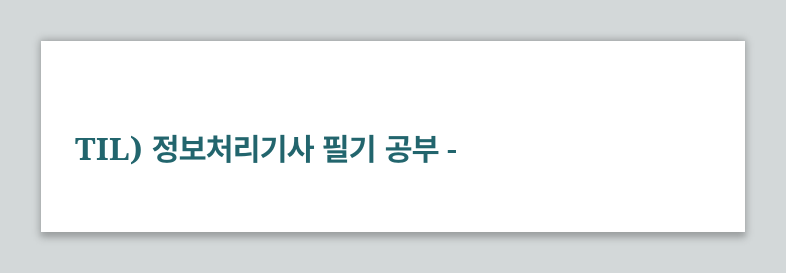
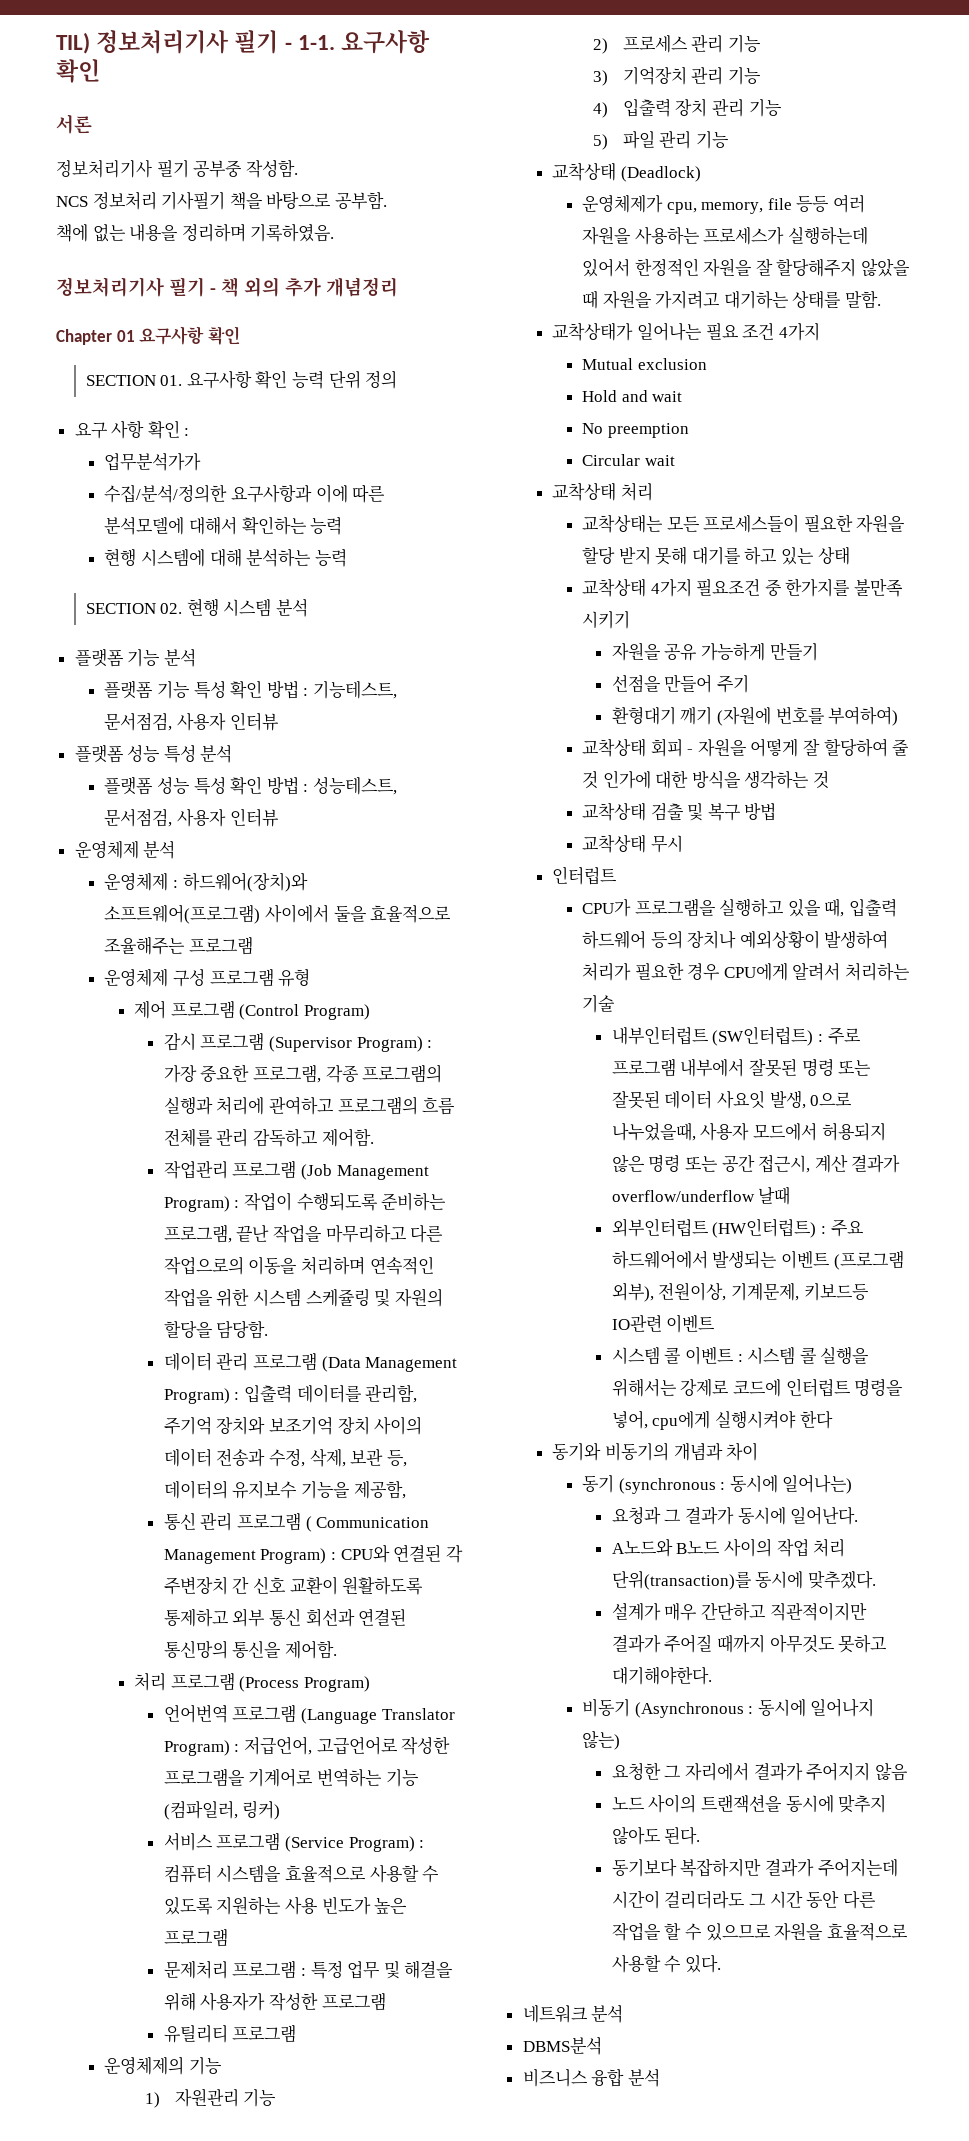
- TIL) 정보처리기사 필기 공부 -
+ TIL) 정보처리기사 필기 - 1-1. 요구사항 확인
+ 서론
+ 정보처리기사 필기 공부중 작성함.
+ NCS 정보처리 기사필기 책을 바탕으로 공부함.
+ 책에 없는 내용을 정리하며 기록하였음.
+ 정보처리기사 필기 - 책 외의 추가 개념정리
+ Chapter 01 요구사항 확인
+ SECTION 01. 요구사항 확인 능력 단위 정의
+ 요구 사항 확인 :
+ 업무분석가가
+ 수집/분석/정의한 요구사항과 이에 따른 분석모델에 대해서 확인하는 능력
+ 현행 시스템에 대해 분석하는 능력
+ SECTION 02. 현행 시스템 분석
+ 플랫폼 기능 분석
+ 플랫폼 기능 특성 확인 방법 : 기능테스트, 문서점검, 사용자 인터뷰
+ 플랫폼 성능 특성 분석
+ 플랫폼 성능 특성 확인 방법 : 성능테스트, 문서점검, 사용자 인터뷰
+ 운영체제 분석
+ 운영체제 : 하드웨어(장치)와 소프트웨어(프로그램) 사이에서 둘을 효율적으로 조율해주는 프로그램
+ 운영체제 구성 프로그램 유형
+ 제어 프로그램 (Control Program)
+ 감시 프로그램 (Supervisor Program) : 가장 중요한 프로그램, 각종 프로그램의 실행과 처리에 관여하고 프로그램의 흐름 전체를 관리 감독하고 제어함.
+ 작업관리 프로그램 (Job Management Program) : 작업이 수행되도록 준비하는 프로그램, 끝난 작업을 마무리하고 다른 작업으로의 이동을 처리하며 연속적인 작업을 위한 시스템 스케쥴링 및 자원의 할당을 담당함.
+ 데이터 관리 프로그램 (Data Management Program) : 입출력 데이터를 관리함, 주기억 장치와 보조기억 장치 사이의 데이터 전송과 수정, 삭제, 보관 등, 데이터의 유지보수 기능을 제공함,
+ 통신 관리 프로그램 ( Communication Management Program) : CPU와 연결된 각 주변장치 간 신호 교환이 원활하도록 통제하고 외부 통신 회선과 연결된 통신망의 통신을 제어함.
+ 처리 프로그램 (Process Program)
+ 언어번역 프로그램 (Language Translator Program) : 저급언어, 고급언어로 작성한 프로그램을 기계어로 번역하는 기능 (컴파일러, 링커)
+ 서비스 프로그램 (Service Program) : 컴퓨터 시스템을 효율적으로 사용할 수 있도록 지원하는 사용 빈도가 높은 프로그램
+ 문제처리 프로그램 : 특정 업무 및 해결을 위해 사용자가 작성한 프로그램
+ 유틸리티 프로그램
+ 운영체제의 기능
+ 1) 자원관리 기능
+ 2) 프로세스 관리 기능
+ 3) 기억장치 관리 기능
+ 4) 입출력 장치 관리 기능
+ 5) 파일 관리 기능
+ 교착상태 (Deadlock)
+ 운영체제가 cpu, memory, file 등등 여러 자원을 사용하는 프로세스가 실행하는데 있어서 한정적인 자원을 잘 할당해주지 않았을 때 자원을 가지려고 대기하는 상태를 말함.
+ 교착상태가 일어나는 필요 조건 4가지
+ Mutual exclusion
+ Hold and wait
+ No preemption
+ Circular wait
+ 교착상태 처리
+ 교착상태는 모든 프로세스들이 필요한 자원을 할당 받지 못해 대기를 하고 있는 상태
+ 교착상태 4가지 필요조건 중 한가지를 불만족 시키기
+ 자원을 공유 가능하게 만들기
+ 선점을 만들어 주기
+ 환형대기 깨기 (자원에 번호를 부여하여)
+ 교착상태 회피 - 자원을 어떻게 잘 할당하여 줄 것 인가에 대한 방식을 생각하는 것
+ 교착상태 검출 및 복구 방법
+ 교착상태 무시
+ 인터럽트
+ CPU가 프로그램을 실행하고 있을 때, 입출력 하드웨어 등의 장치나 예외상황이 발생하여 처리가 필요한 경우 CPU에게 알려서 처리하는 기술
+ 내부인터럽트 (SW인터럽트) : 주로 프로그램 내부에서 잘못된 명령 또는 잘못된 데이터 사요잇 발생, 0으로 나누었을때, 사용자 모드에서 허용되지 않은 명령 또는 공간 접근시, 계산 결과가 overflow/underflow 날때
+ 외부인터럽트 (HW인터럽트) : 주요 하드웨어에서 발생되는 이벤트 (프로그램 외부), 전원이상, 기계문제, 키보드등 IO관련 이벤트
+ 시스템 콜 이벤트 : 시스템 콜 실행을 위해서는 강제로 코드에 인터럽트 명령을 넣어, cpu에게 실행시켜야 한다
+ 동기와 비동기의 개념과 차이
+ 동기 (synchronous : 동시에 일어나는)
+ 요청과 그 결과가 동시에 일어난다.
+ A노드와 B노드 사이의 작업 처리 단위(transaction)를 동시에 맞추겠다.
+ 설계가 매우 간단하고 직관적이지만 결과가 주어질 때까지 아무것도 못하고 대기해야한다.
+ 비동기 (Asynchronous : 동시에 일어나지 않는)
+ 요청한 그 자리에서 결과가 주어지지 않음
+ 노드 사이의 트랜잭션을 동시에 맞추지 않아도 된다.
+ 동기보다 복잡하지만 결과가 주어지는데 시간이 걸리더라도 그 시간 동안 다른 작업을 할 수 있으므로 자원을 효율적으로 사용할 수 있다.
+ 네트워크 분석
+ DBMS분석
+ 비즈니스 융합 분석

